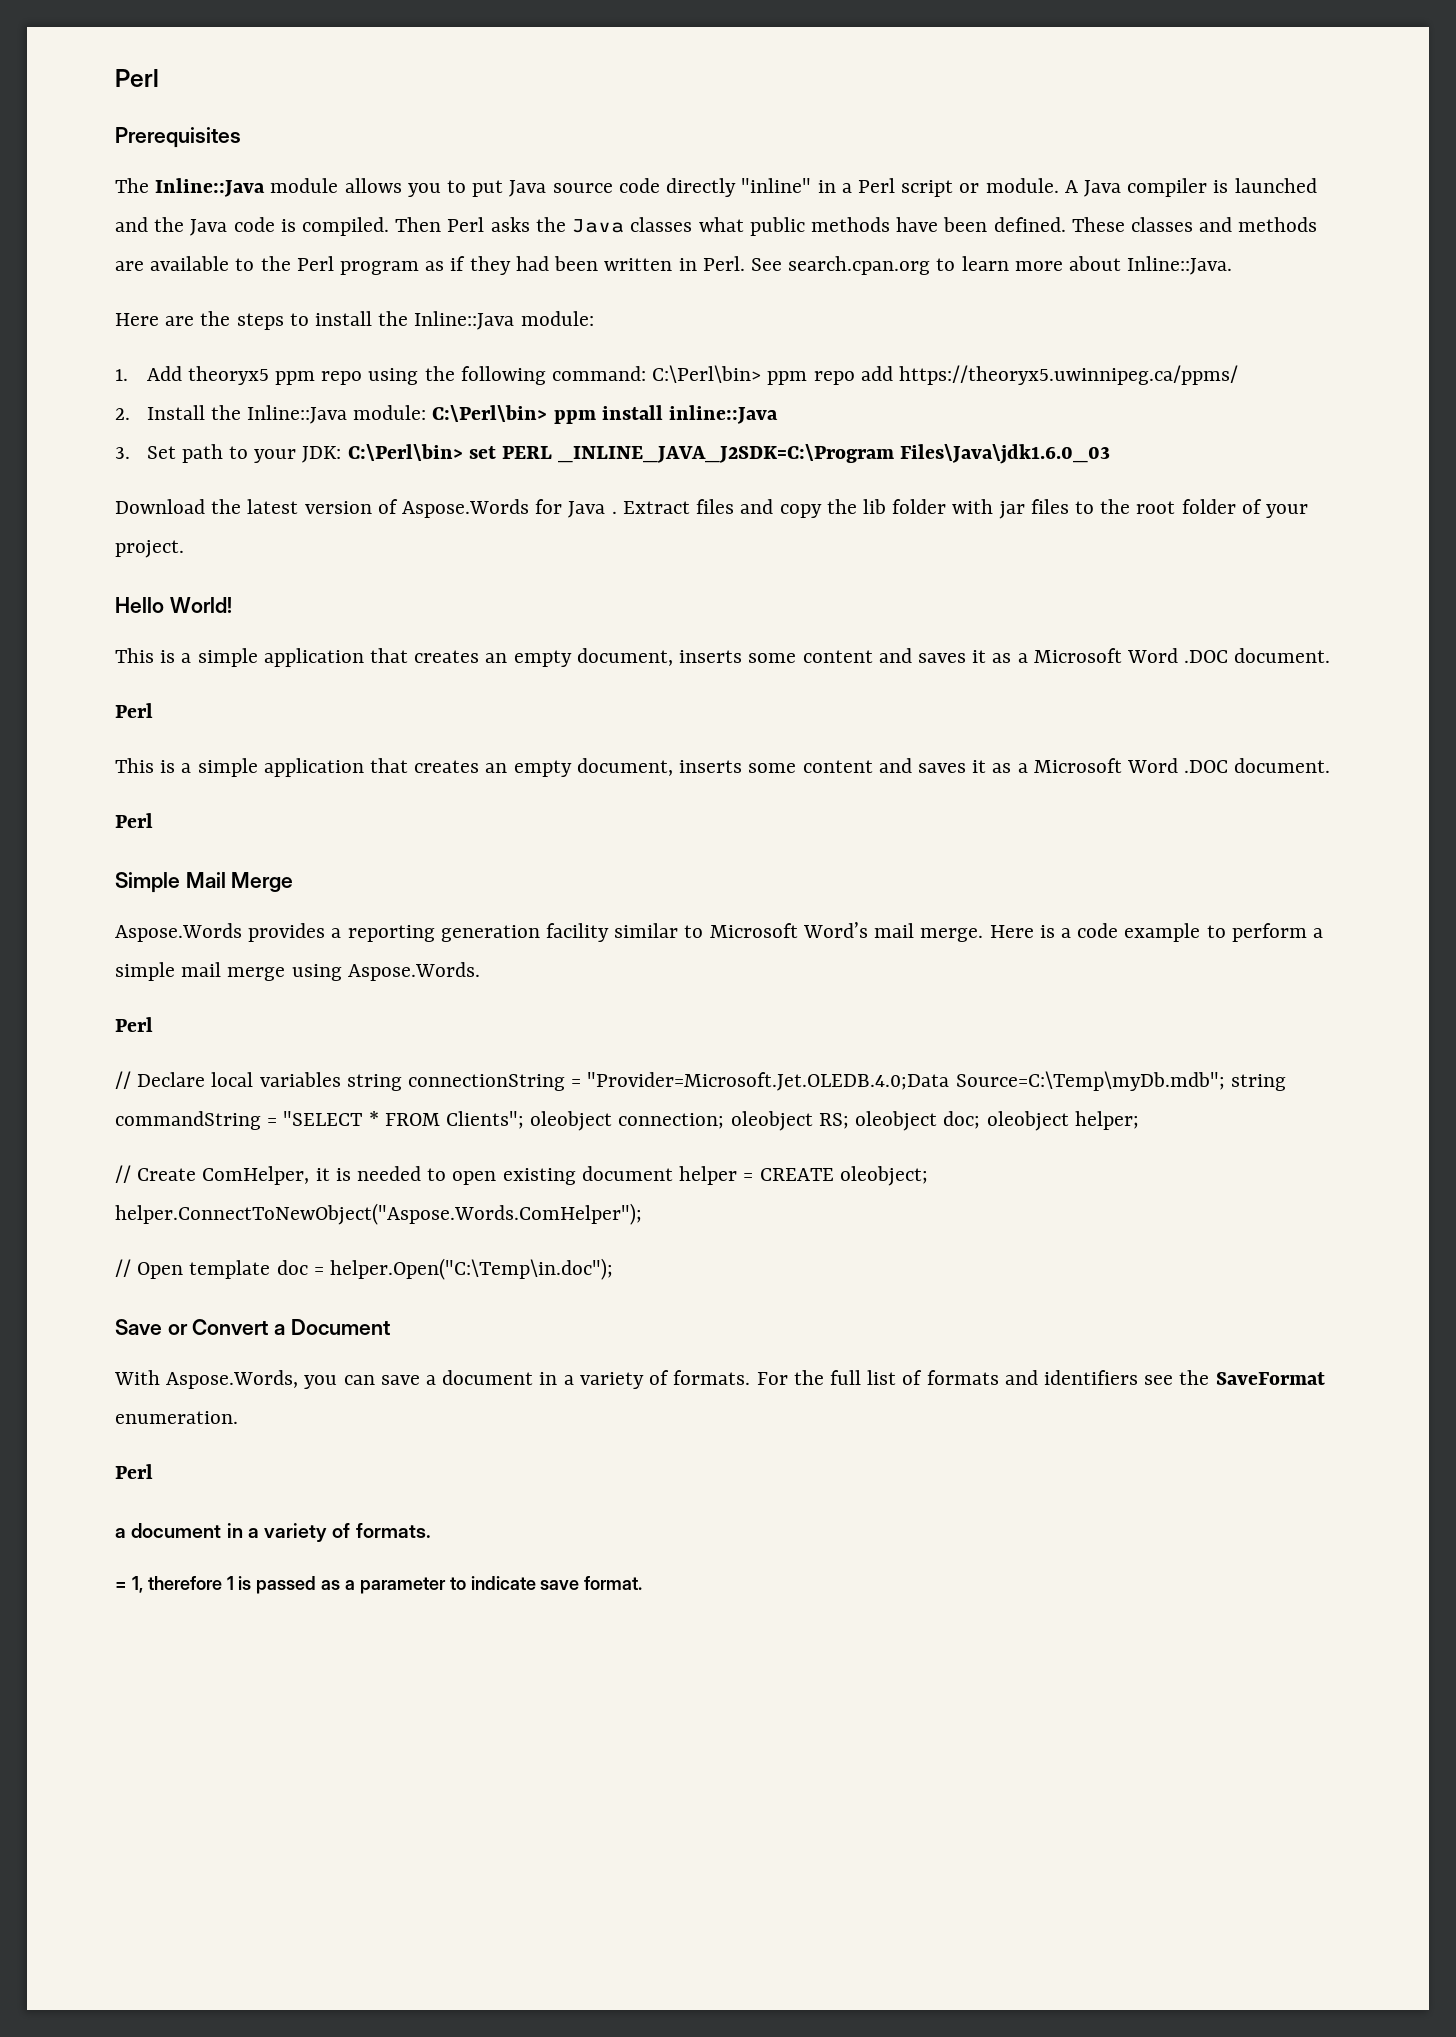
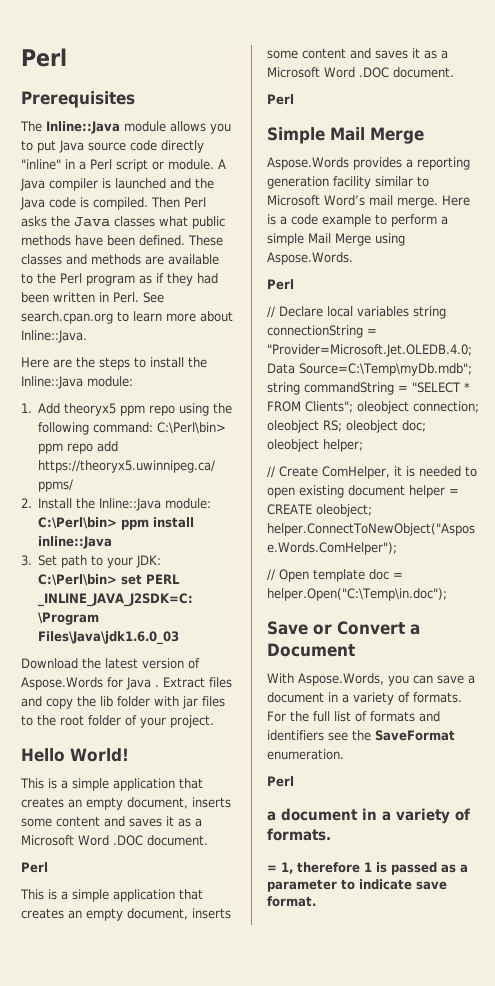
- Here is a code example to perform a simple mail merge using Aspose.Words.
+ Here is a code example to perform a simple Mail Merge using Aspose.Words.

